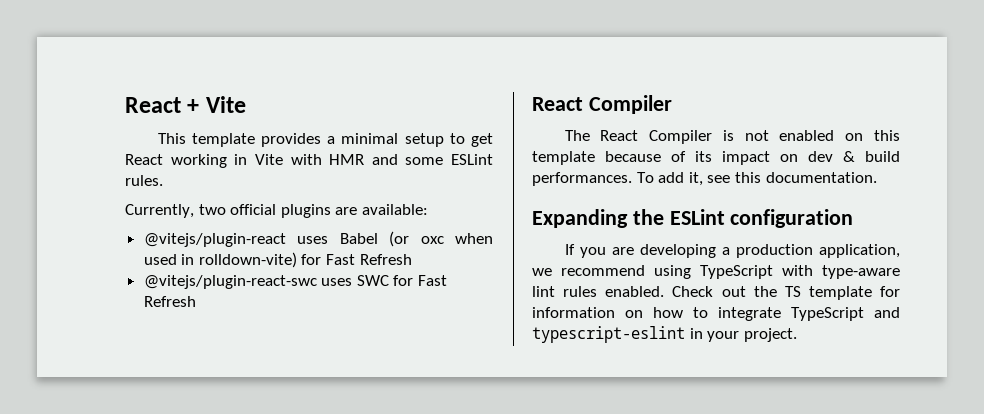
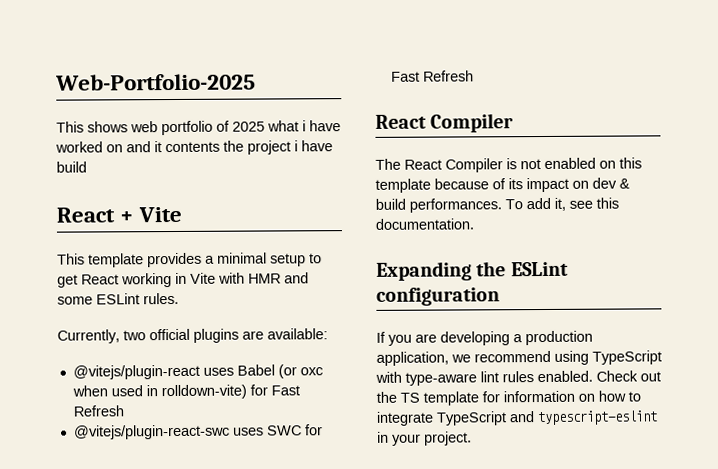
+ Web-Portfolio-2025
+ This shows web portfolio of 2025 what i have worked on and it contents the project i have build

